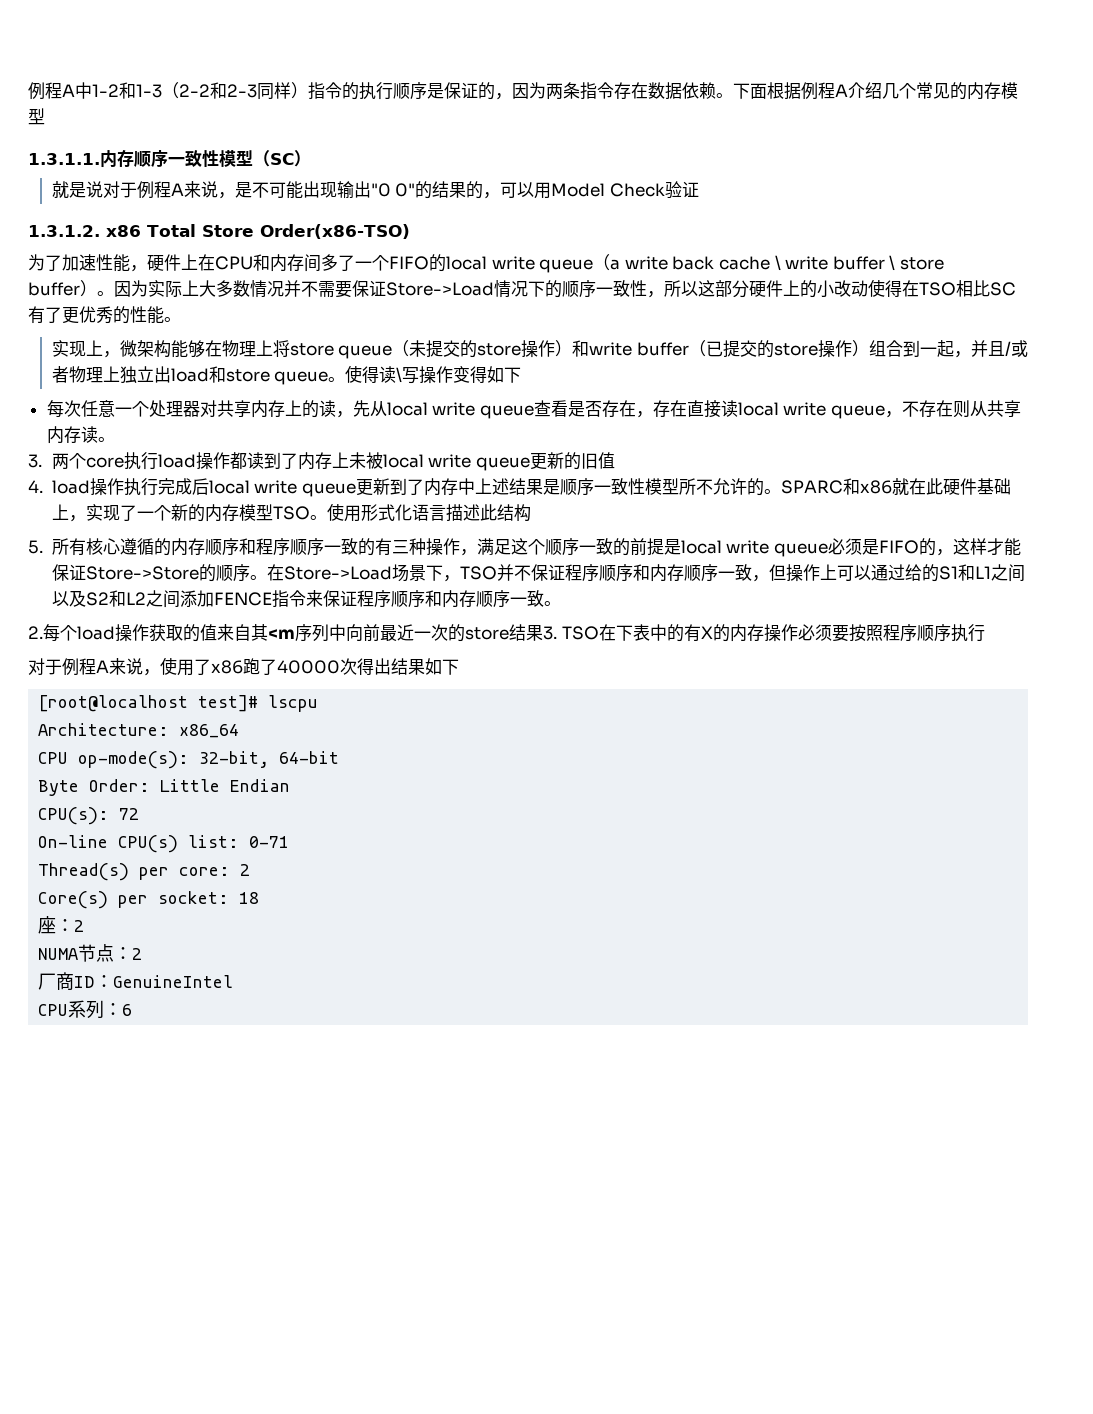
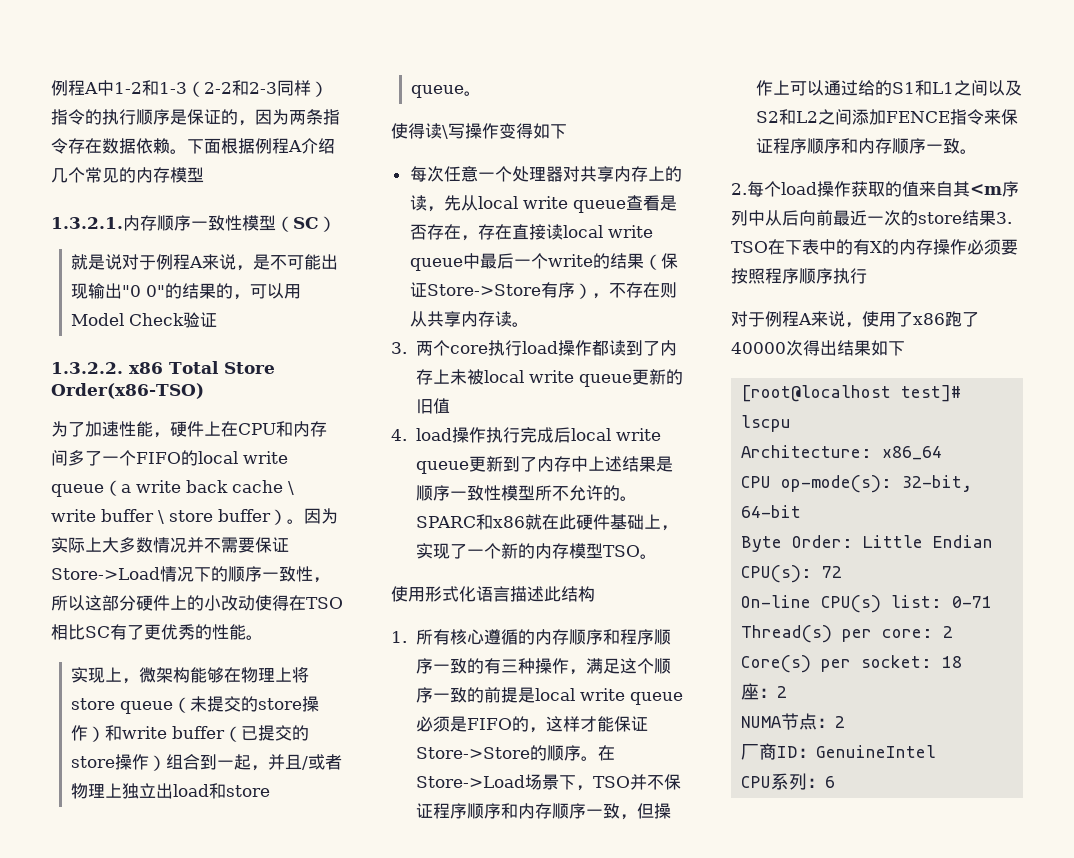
- 1.3.1.1.内存顺序一致性模型（SC）
+ 1.3.2.1.内存顺序一致性模型（SC）
- 1.3.1.2. x86 Total Store Order(x86-TSO)
+ 1.3.2.2. x86 Total Store Order(x86-TSO)
- 实现上，微架构能够在物理上将store queue（未提交的store操作）和write buffer（已提交的store操作）组合到一起，并且/或者物理上独立出load和store queue。使得读\写操作变得如下
+ 实现上，微架构能够在物理上将store queue（未提交的store操作）和write buffer（已提交的store操作）组合到一起，并且/或者物理上独立出load和store queue。
+ 使得读\写操作变得如下
- 每次任意一个处理器对共享内存上的读，先从local write queue查看是否存在，存在直接读local write queue，不存在则从共享内存读。
+ 每次任意一个处理器对共享内存上的读，先从local write queue查看是否存在，存在直接读local write queue中最后一个write的结果（保证Store->Store有序），不存在则从共享内存读。
- SPARC和x86就在此硬件基础上，实现了一个新的内存模型TSO。使用形式化语言描述此结构
+ SPARC和x86就在此硬件基础上，实现了一个新的内存模型TSO。
+ 使用形式化语言描述此结构
- 5.所有核心遵循的内存顺序和程序顺序一致的有三种操作，满足这个顺序一致的前提是local write queue必须是FIFO的，这样才能保证Store->Store的顺序。
+ 1.所有核心遵循的内存顺序和程序顺序一致的有三种操作，满足这个顺序一致的前提是local write queue必须是FIFO的，这样才能保证Store->Store的顺序。
- 2.每个load操作获取的值来自其<m序列中向前最近一次的store结果3. TSO在下表中的有X的内存操作必须要按照程序顺序执行
+ 2.每个load操作获取的值来自其<m序列中从后向前最近一次的store结果3. TSO在下表中的有X的内存操作必须要按照程序顺序执行

